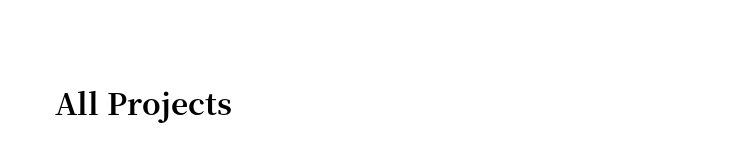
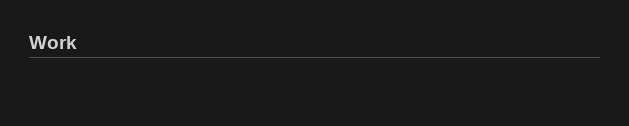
- All Projects
+ Work

